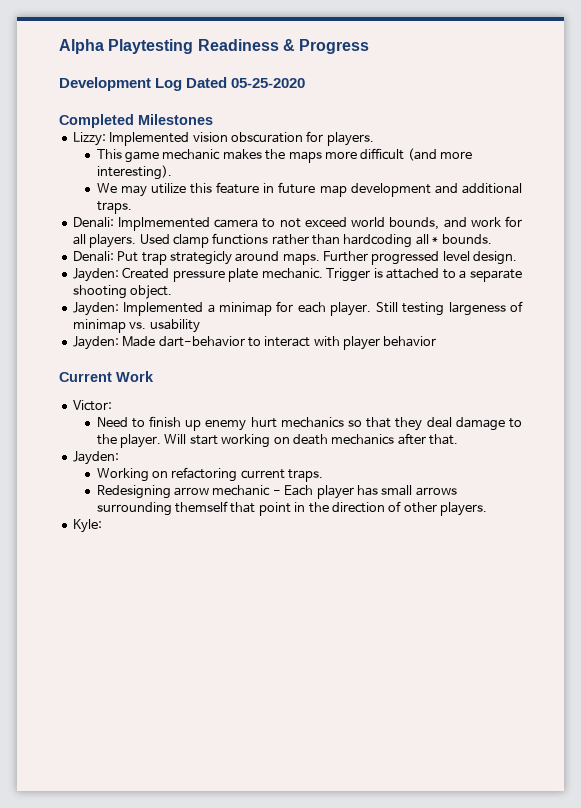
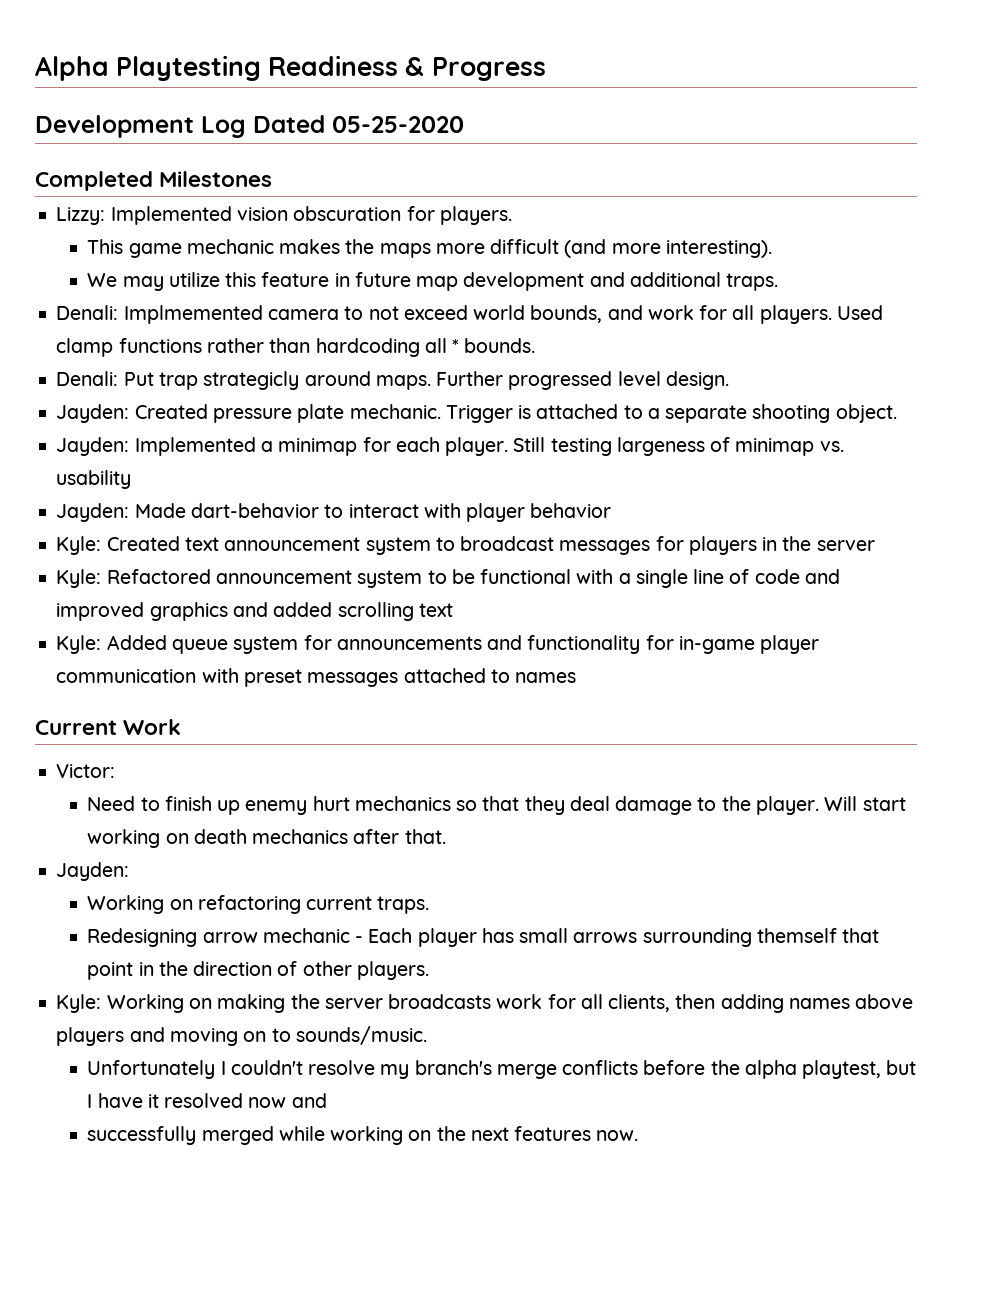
+ Kyle: Created text announcement system to broadcast messages for players in the server
+ Kyle: Refactored announcement system to be functional with a single line of code and improved graphics and added scrolling text
+ Kyle: Added queue system for announcements and functionality for in-game player communication with preset messages attached to names
- Kyle:
+ Kyle: Working on making the server broadcasts work for all clients, then adding names above players and moving on to sounds/music.
+ Unfortunately I couldn't resolve my branch's merge conflicts before the alpha playtest, but I have it resolved now and
+ successfully merged while working on the next features now.

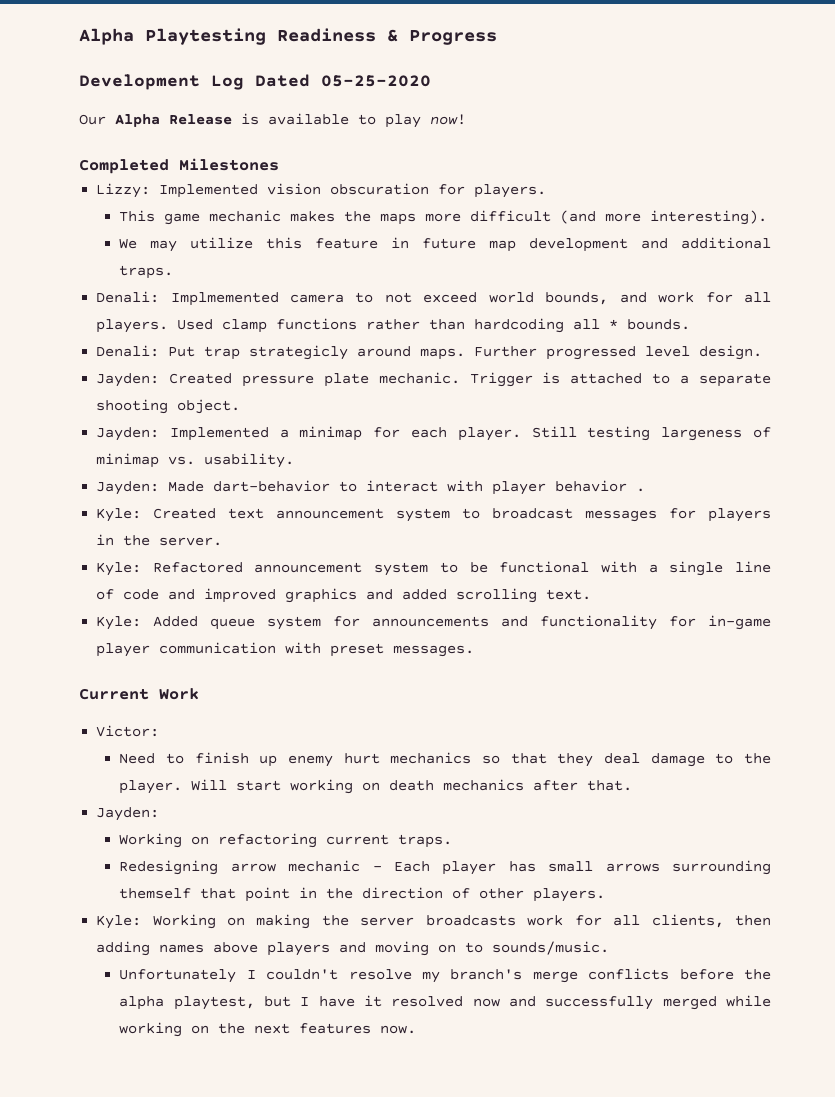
+ Our Alpha Release is available to play now!
- Still testing largeness of minimap vs. usability
+ Still testing largeness of minimap vs. usability.
- Jayden: Made dart-behavior to interact with player behavior
+ Jayden: Made dart-behavior to interact with player behavior .
- Kyle: Created text announcement system to broadcast messages for players in the server
+ Kyle: Created text announcement system to broadcast messages for players in the server.
- Kyle: Refactored announcement system to be functional with a single line of code and improved graphics and added scrolling text
+ Kyle: Refactored announcement system to be functional with a single line of code and improved graphics and added scrolling text.
- Kyle: Added queue system for announcements and functionality for in-game player communication with preset messages attached to names
+ Kyle: Added queue system for announcements and functionality for in-game player communication with preset messages.
- Unfortunately I couldn't resolve my branch's merge conflicts before the alpha playtest, but I have it resolved now and
- successfully merged while working on the next features now.
+ Unfortunately I couldn't resolve my branch's merge conflicts before the alpha playtest, but I have it resolved now and successfully merged while working on the next features now.

